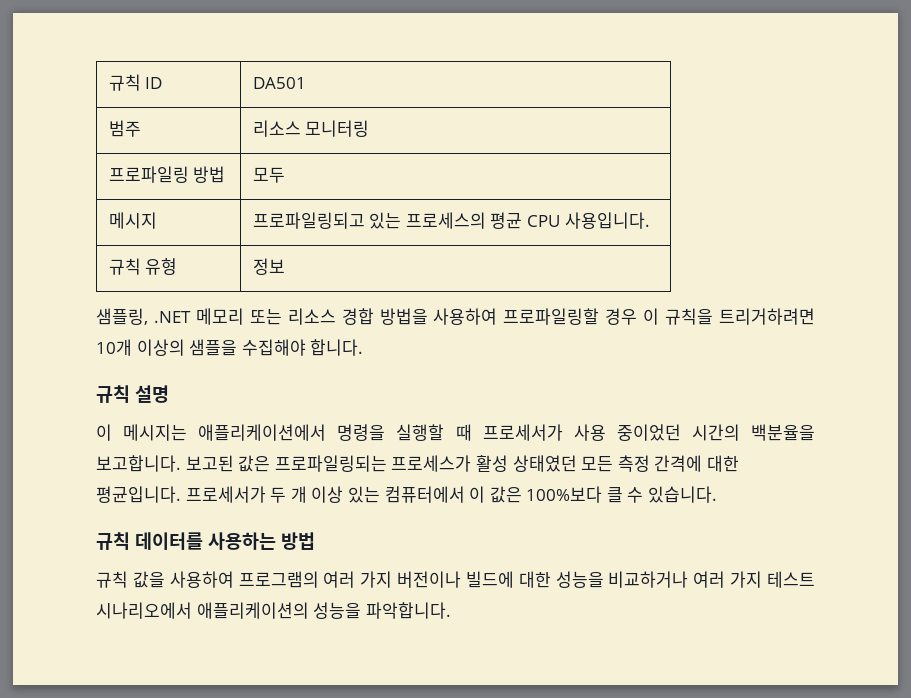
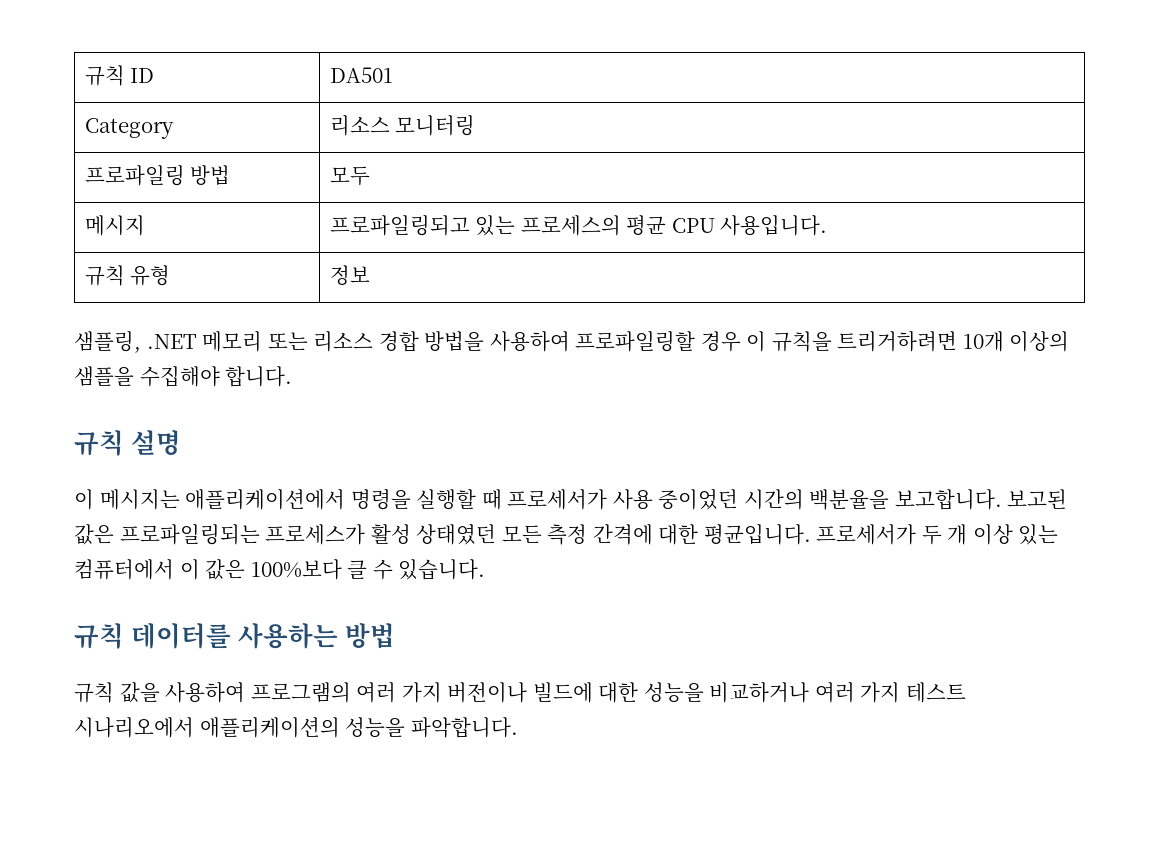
- 범주 | 리소스 모니터링
+ Category | 리소스 모니터링

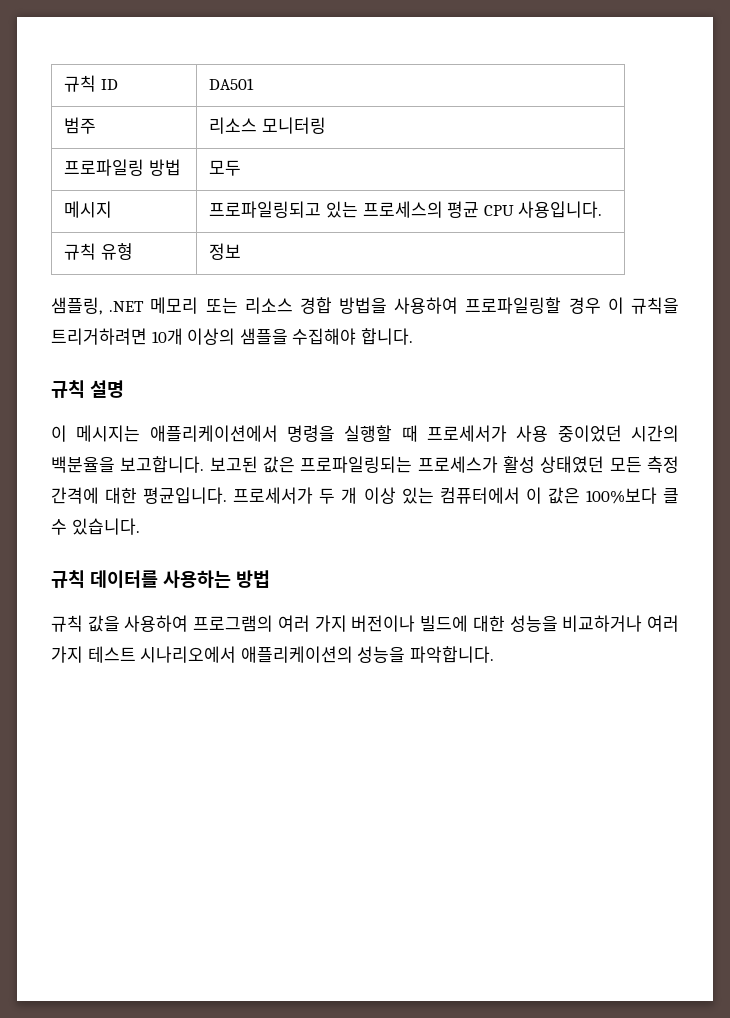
- Category | 리소스 모니터링
+ 범주 | 리소스 모니터링

